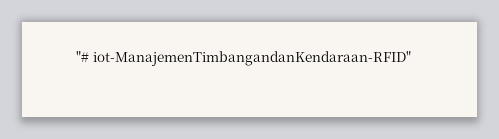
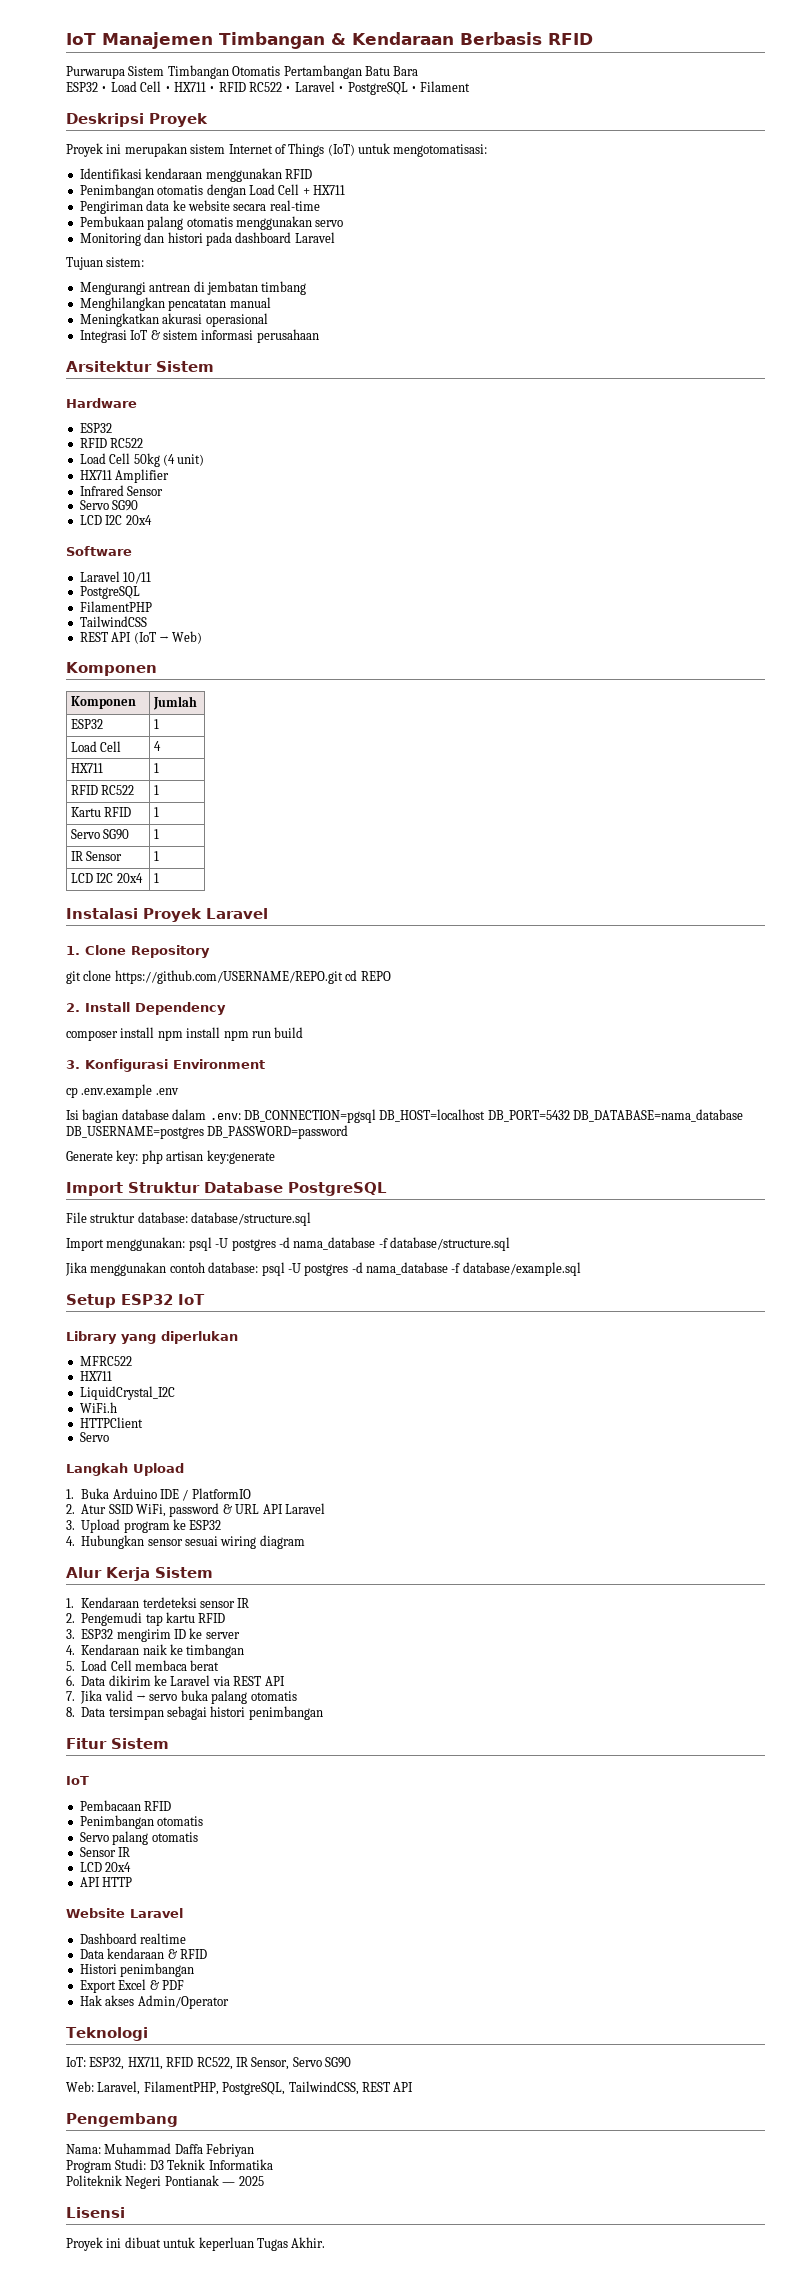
- "# iot-ManajemenTimbangandanKendaraan-RFID"
+ IoT Manajemen Timbangan & Kendaraan Berbasis RFID
+ Purwarupa Sistem Timbangan Otomatis Pertambangan Batu Bara
+ ESP32 • Load Cell • HX711 • RFID RC522 • Laravel • PostgreSQL • Filament
+ Deskripsi Proyek
+ Proyek ini merupakan sistem Internet of Things (IoT) untuk mengotomatisasi:
+ Identifikasi kendaraan menggunakan RFID
+ Penimbangan otomatis dengan Load Cell + HX711
+ Pengiriman data ke website secara real-time
+ Pembukaan palang otomatis menggunakan servo
+ Monitoring dan histori pada dashboard Laravel
+ Tujuan sistem:
+ Mengurangi antrean di jembatan timbang
+ Menghilangkan pencatatan manual
+ Meningkatkan akurasi operasional
+ Integrasi IoT & sistem informasi perusahaan
+ Arsitektur Sistem
+ Hardware
+ ESP32
+ RFID RC522
+ Load Cell 50kg (4 unit)
+ HX711 Amplifier
+ Infrared Sensor
+ Servo SG90
+ LCD I2C 20x4
+ Software
+ Laravel 10/11
+ PostgreSQL
+ FilamentPHP
+ TailwindCSS
+ REST API (IoT → Web)
+ Komponen
+ Komponen | Jumlah
+ ESP32 | 1
+ Load Cell | 4
+ HX711 | 1
+ RFID RC522 | 1
+ Kartu RFID | 1
+ Servo SG90 | 1
+ IR Sensor | 1
+ LCD I2C 20x4 | 1
+ Instalasi Proyek Laravel
+ 1. Clone Repository
+ git clone https://github.com/USERNAME/REPO.git cd REPO
+ 2. Install Dependency
+ composer install npm install npm run build
+ 3. Konfigurasi Environment
+ cp .env.example .env
+ Isi bagian database dalam .env: DB_CONNECTION=pgsql DB_HOST=localhost DB_PORT=5432 DB_DATABASE=nama_database DB_USERNAME=postgres DB_PASSWORD=password
+ Generate key: php artisan key:generate
+ Import Struktur Database PostgreSQL
+ File struktur database: database/structure.sql
+ Import menggunakan: psql -U postgres -d nama_database -f database/structure.sql
+ Jika menggunakan contoh database: psql -U postgres -d nama_database -f database/example.sql
+ Setup ESP32 IoT
+ Library yang diperlukan
+ MFRC522
+ HX711
+ LiquidCrystal_I2C
+ WiFi.h
+ HTTPClient
+ Servo
+ Langkah Upload
+ 1. Buka Arduino IDE / PlatformIO
+ 2. Atur SSID WiFi, password & URL API Laravel
+ 3. Upload program ke ESP32
+ 4. Hubungkan sensor sesuai wiring diagram
+ Alur Kerja Sistem
+ 1. Kendaraan terdeteksi sensor IR
+ 2. Pengemudi tap kartu RFID
+ 3. ESP32 mengirim ID ke server
+ 4. Kendaraan naik ke timbangan
+ 5. Load Cell membaca berat
+ 6. Data dikirim ke Laravel via REST API
+ 7. Jika valid → servo buka palang otomatis
+ 8. Data tersimpan sebagai histori penimbangan
+ Fitur Sistem
+ IoT
+ Pembacaan RFID
+ Penimbangan otomatis
+ Servo palang otomatis
+ Sensor IR
+ LCD 20x4
+ API HTTP
+ Website Laravel
+ Dashboard realtime
+ Data kendaraan & RFID
+ Histori penimbangan
+ Export Excel & PDF
+ Hak akses Admin/Operator
+ Teknologi
+ IoT: ESP32, HX711, RFID RC522, IR Sensor, Servo SG90
+ Web: Laravel, FilamentPHP, PostgreSQL, TailwindCSS, REST API
+ Pengembang
+ Nama: Muhammad Daffa Febriyan
+ Program Studi: D3 Teknik Informatika
+ Politeknik Negeri Pontianak — 2025
+ Lisensi
+ Proyek ini dibuat untuk keperluan Tugas Akhir.

